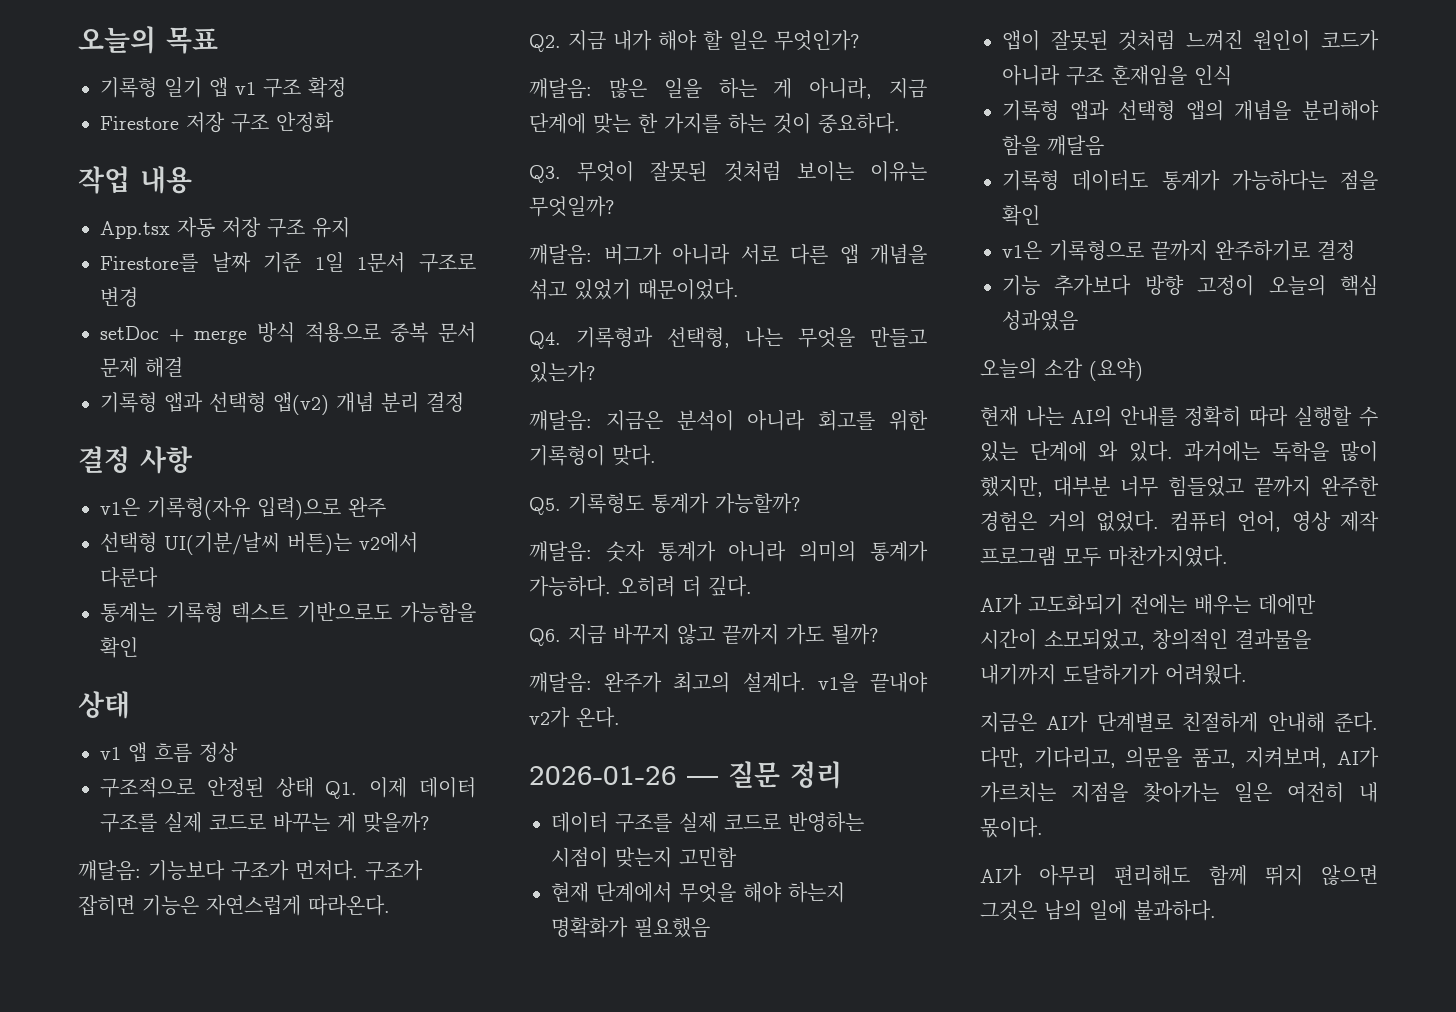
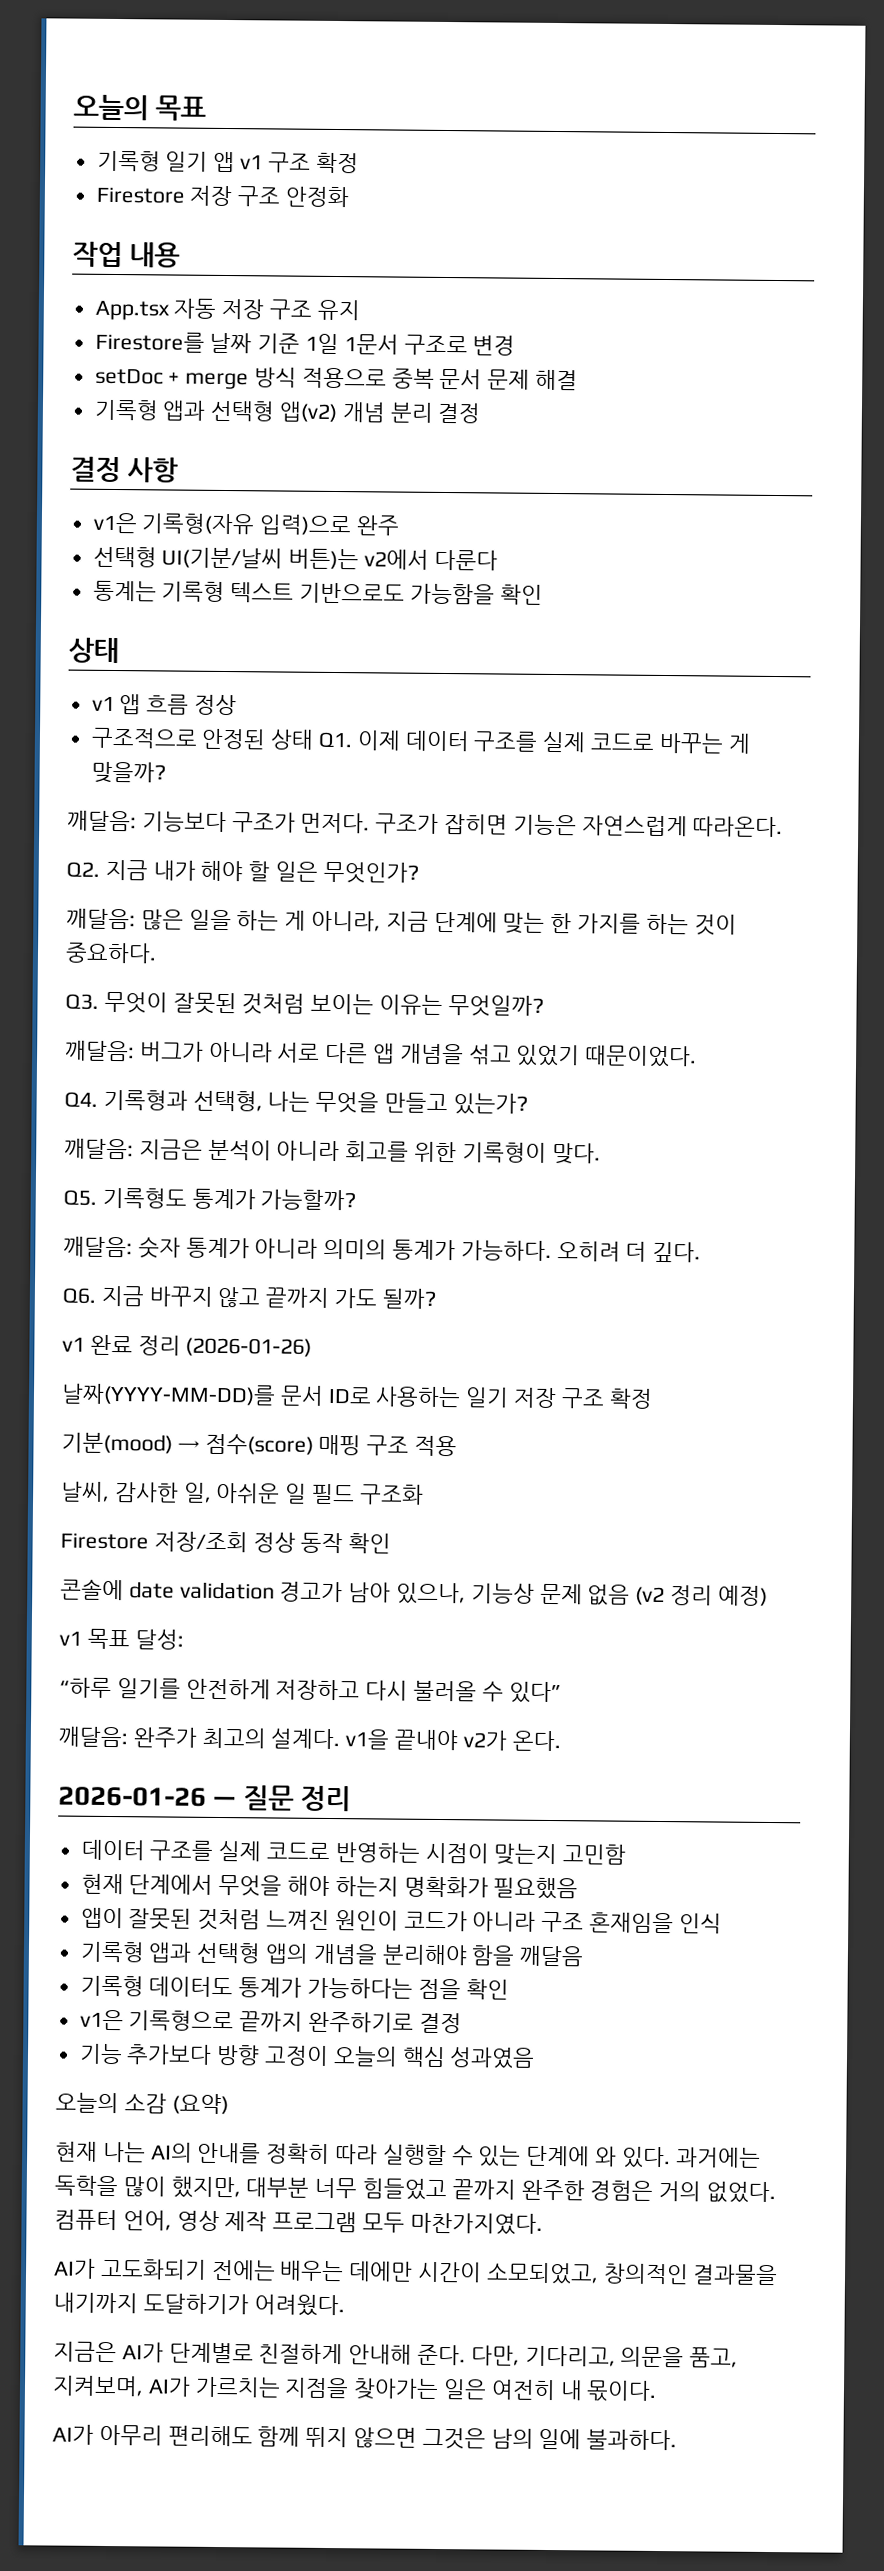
+ v1 완료 정리 (2026-01-26)
+ 날짜(YYYY-MM-DD)를 문서 ID로 사용하는 일기 저장 구조 확정
+ 기분(mood) → 점수(score) 매핑 구조 적용
+ 날씨, 감사한 일, 아쉬운 일 필드 구조화
+ Firestore 저장/조회 정상 동작 확인
+ 콘솔에 date validation 경고가 남아 있으나, 기능상 문제 없음 (v2 정리 예정)
+ v1 목표 달성:
+ “하루 일기를 안전하게 저장하고 다시 불러올 수 있다”

